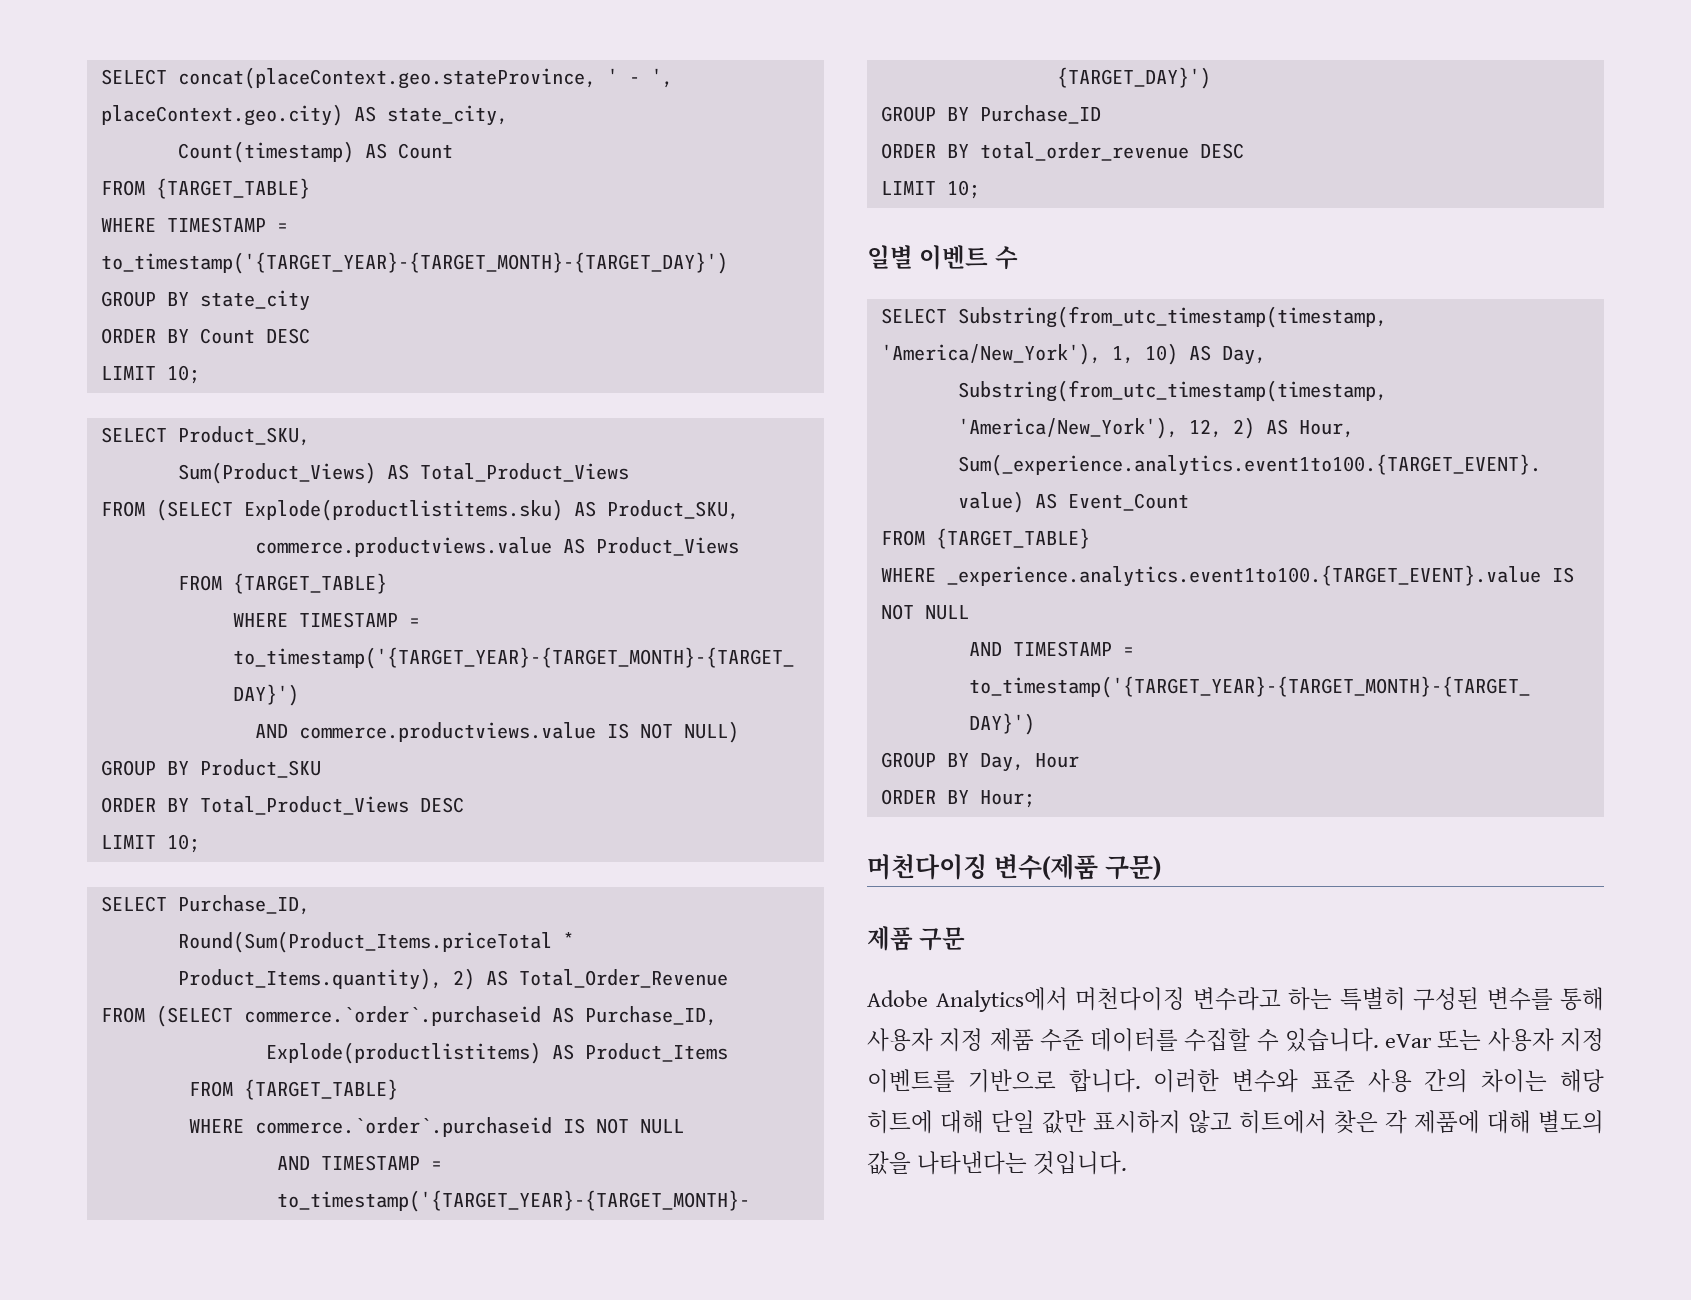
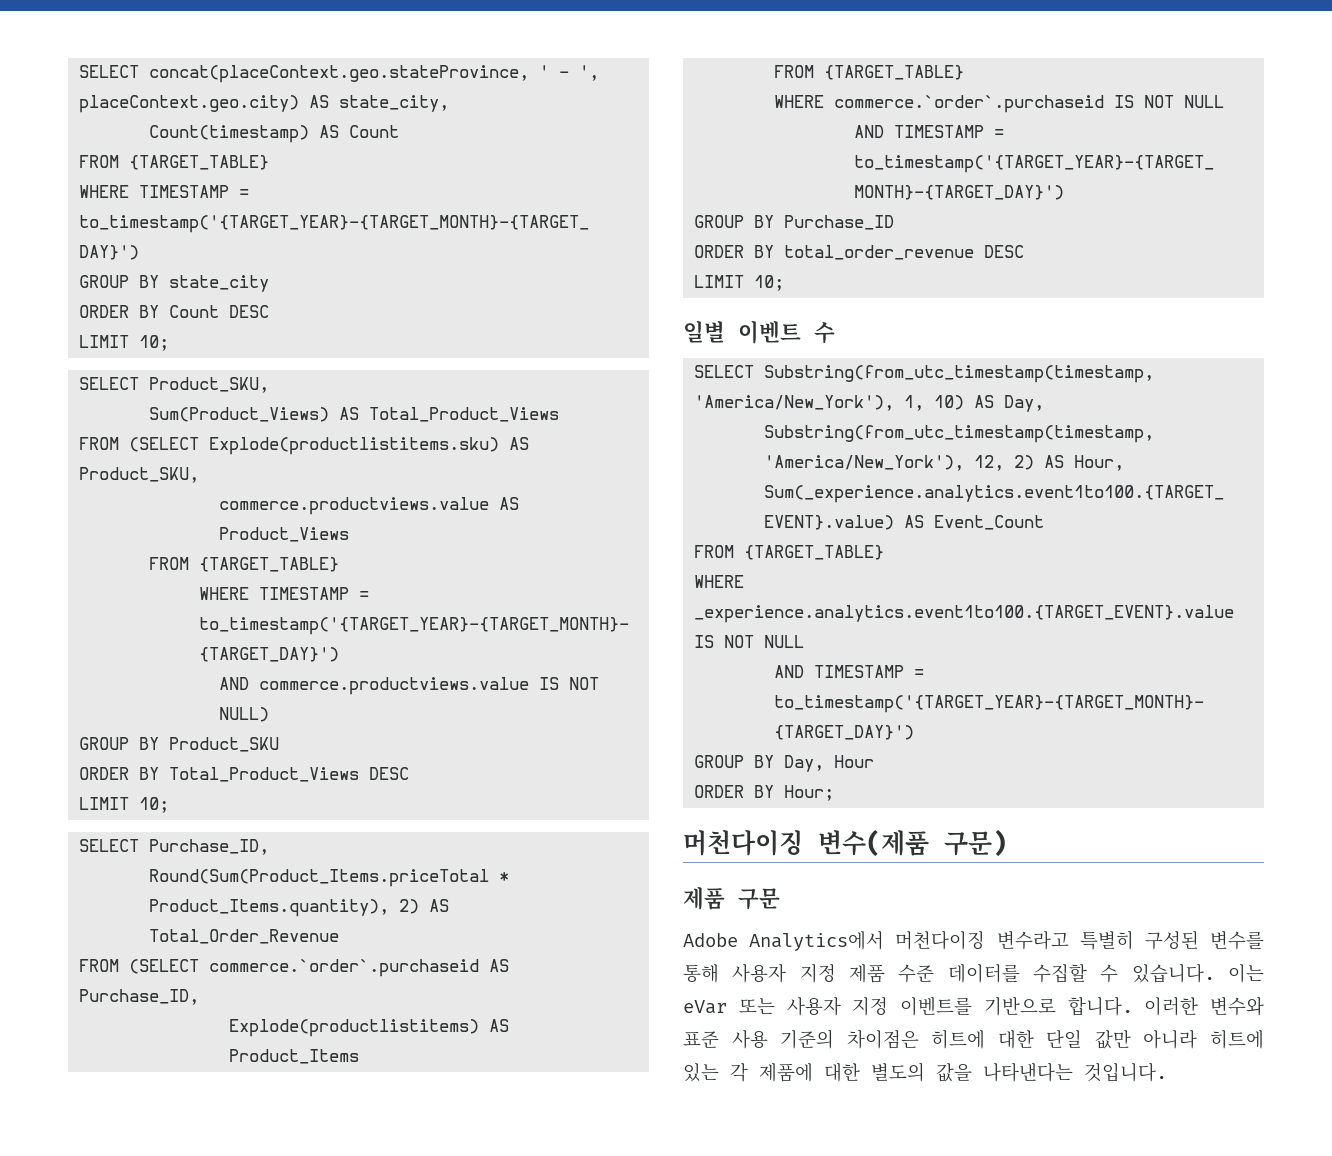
- Adobe Analytics에서 머천다이징 변수라고 하는 특별히 구성된 변수를 통해 사용자 지정 제품 수준 데이터를 수집할 수 있습니다. eVar 또는 사용자 지정 이벤트를 기반으로 합니다.
+ Adobe Analytics에서 머천다이징 변수라고 특별히 구성된 변수를 통해 사용자 지정 제품 수준 데이터를 수집할 수 있습니다. 이는 eVar 또는 사용자 지정 이벤트를 기반으로 합니다.
- 이러한 변수와 표준 사용 간의 차이는 해당 히트에 대해 단일 값만 표시하지 않고 히트에서 찾은 각 제품에 대해 별도의 값을 나타낸다는 것입니다.
+ 이러한 변수와 표준 사용 기준의 차이점은 히트에 대한 단일 값만 아니라 히트에 있는 각 제품에 대한 별도의 값을 나타낸다는 것입니다.

